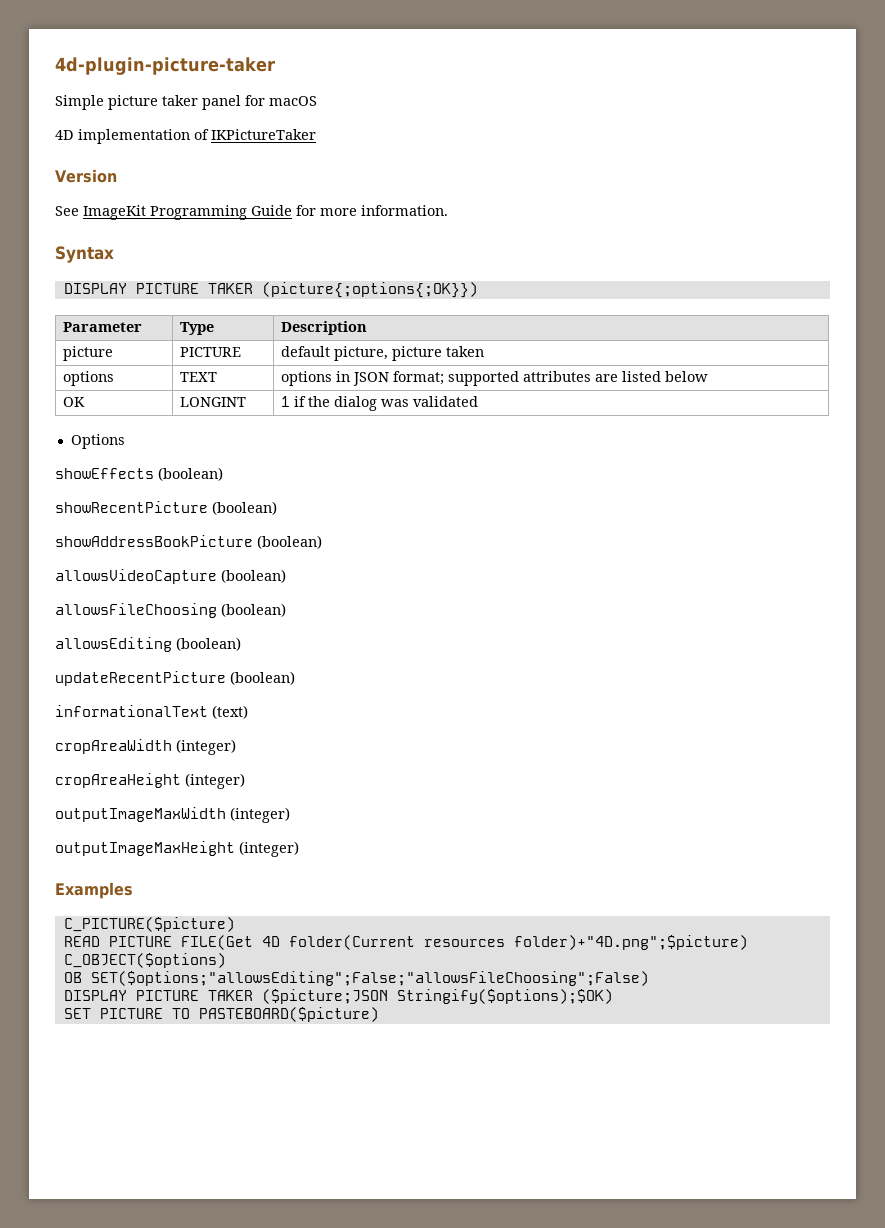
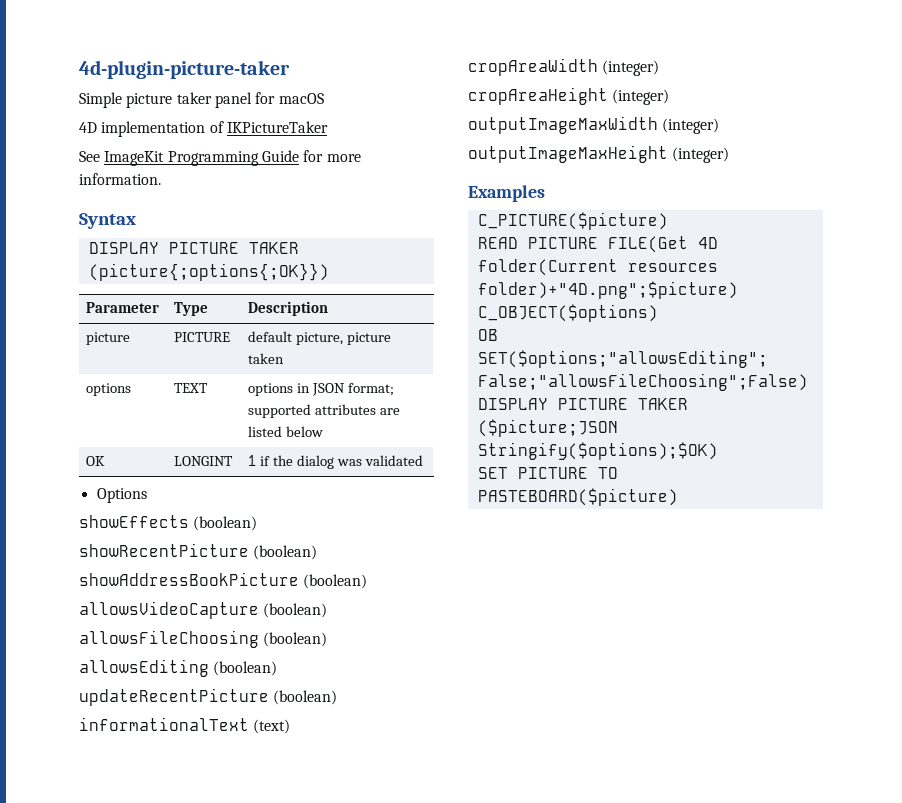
- Version

